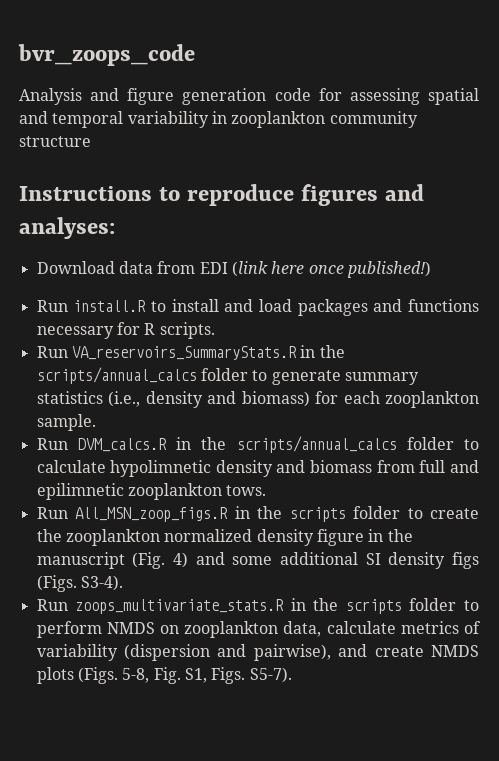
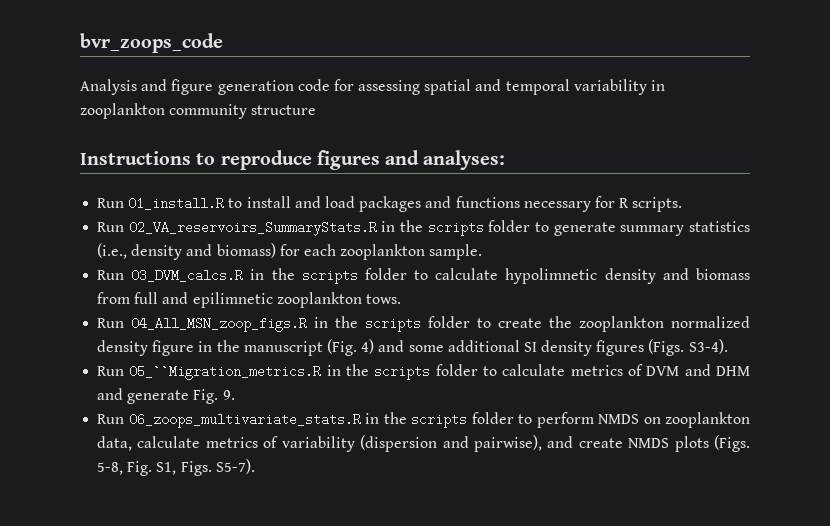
- Download data from EDI (link here once published!)
- Run install.R to install and load packages and functions necessary for R scripts.
+ Run 01_install.R to install and load packages and functions necessary for R scripts.
- Run VA_reservoirs_SummaryStats.R in the scripts/annual_calcs folder to generate summary statistics (i.e., density and biomass) for each zooplankton sample.
+ Run 02_VA_reservoirs_SummaryStats.R in the scripts folder to generate summary statistics (i.e., density and biomass) for each zooplankton sample.
- Run DVM_calcs.R in the scripts/annual_calcs folder to calculate hypolimnetic density and biomass from full and epilimnetic zooplankton tows.
+ Run 03_DVM_calcs.R in the scripts folder to calculate hypolimnetic density and biomass from full and epilimnetic zooplankton tows.
- Run All_MSN_zoop_figs.R in the scripts folder to create the zooplankton normalized density figure in the manuscript (Fig. 4) and some additional SI density figs (Figs. S3-4).
+ Run 04_All_MSN_zoop_figs.R in the scripts folder to create the zooplankton normalized density figure in the manuscript (Fig. 4) and some additional SI density figures (Figs. S3-4).
- Run zoops_multivariate_stats.R in the scripts folder to perform NMDS on zooplankton data, calculate metrics of variability (dispersion and pairwise), and create NMDS plots (Figs. 5-8, Fig. S1, Figs. S5-7).
+ Run 05_``Migration_metrics.R in the scripts folder to calculate metrics of DVM and DHM and generate Fig. 9.
+ Run 06_zoops_multivariate_stats.R in the scripts folder to perform NMDS on zooplankton data, calculate metrics of variability (dispersion and pairwise), and create NMDS plots (Figs. 5-8, Fig. S1, Figs. S5-7).

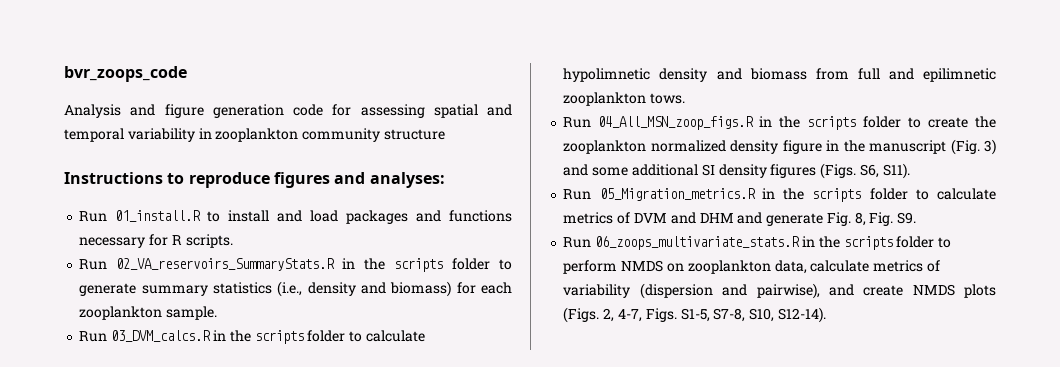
- Run 04_All_MSN_zoop_figs.R in the scripts folder to create the zooplankton normalized density figure in the manuscript (Fig. 4) and some additional SI density figures (Figs. S3-4).
- Run 05_``Migration_metrics.R in the scripts folder to calculate metrics of DVM and DHM and generate Fig. 9.
+ Run 04_All_MSN_zoop_figs.R in the scripts folder to create the zooplankton normalized density figure in the manuscript (Fig. 3) and some additional SI density figures (Figs. S6, S11).
+ Run 05_Migration_metrics.R in the scripts folder to calculate metrics of DVM and DHM and generate Fig. 8, Fig. S9.
- Run 06_zoops_multivariate_stats.R in the scripts folder to perform NMDS on zooplankton data, calculate metrics of variability (dispersion and pairwise), and create NMDS plots (Figs. 5-8, Fig. S1, Figs. S5-7).
+ Run 06_zoops_multivariate_stats.R in the scripts folder to perform NMDS on zooplankton data, calculate metrics of variability (dispersion and pairwise), and create NMDS plots (Figs. 2, 4-7, Figs. S1-5, S7-8, S10, S12-14).

